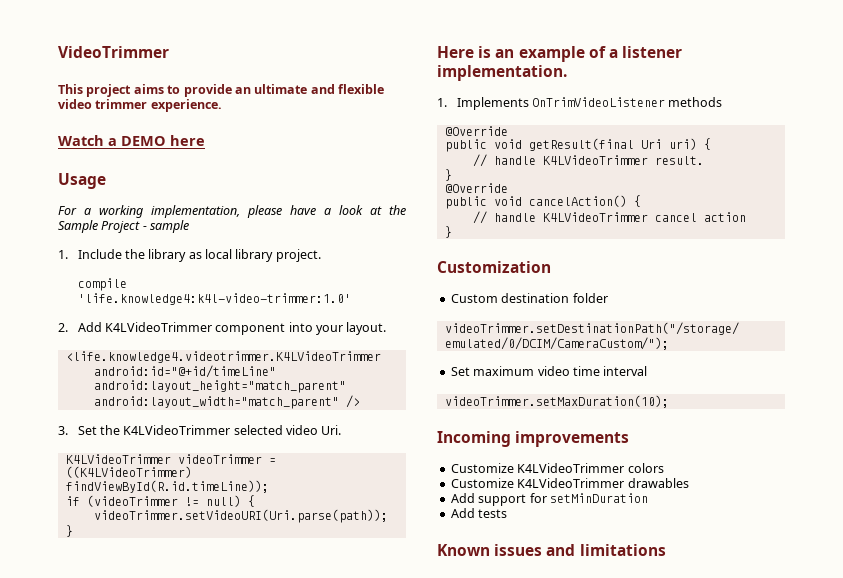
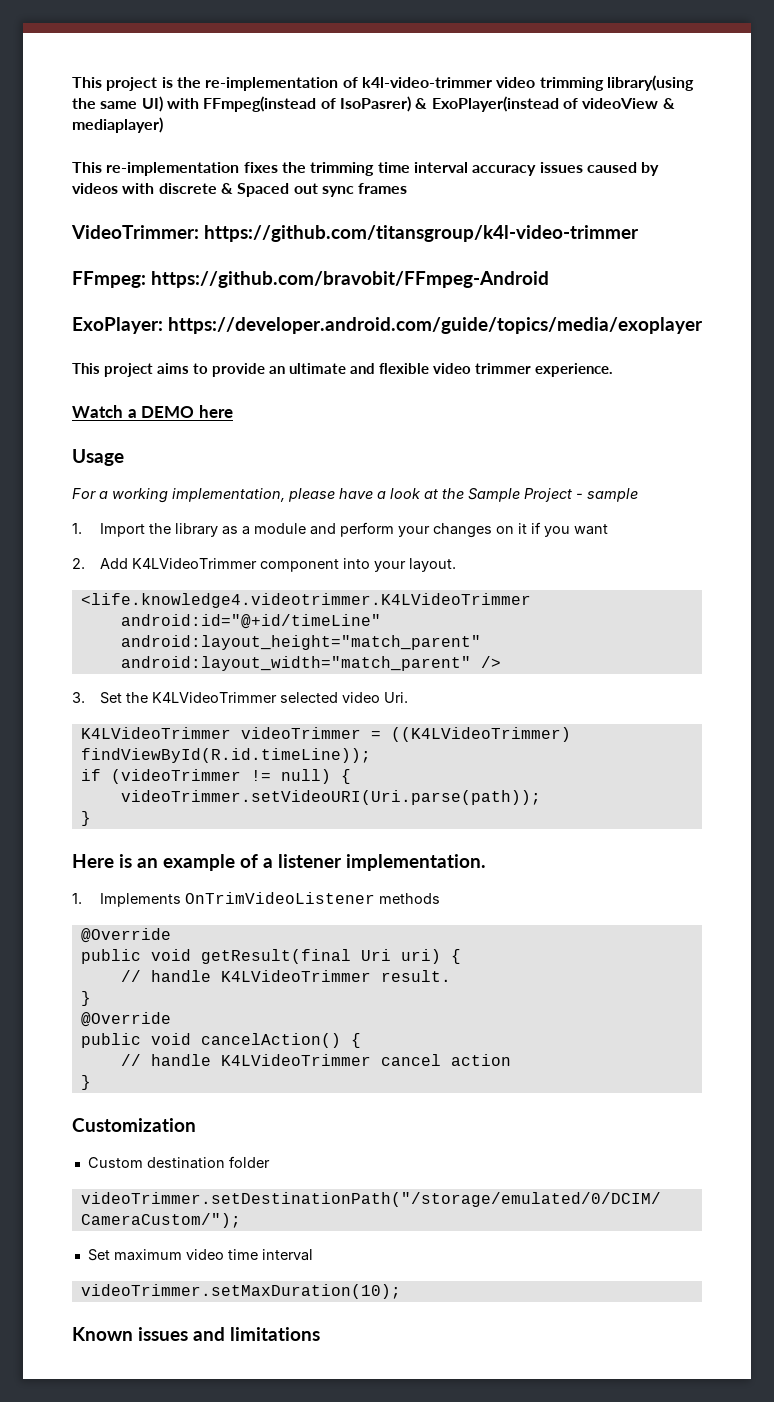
- VideoTrimmer
+ This project is the re-implementation of k4l-video-trimmer video trimming library(using the same UI) with FFmpeg(instead of IsoPasrer) & ExoPlayer(instead of videoView & mediaplayer)
+ This re-implementation fixes the trimming time interval accuracy issues caused by videos with discrete & Spaced out sync frames
+ VideoTrimmer: https://github.com/titansgroup/k4l-video-trimmer
+ FFmpeg: https://github.com/bravobit/FFmpeg-Android
+ ExoPlayer: https://developer.android.com/guide/topics/media/exoplayer
- 1. Include the library as local library project.
- compile 'life.knowledge4:k4l-video-trimmer:1.0'
+ 1. Import the library as a module and perform your changes on it if you want
- Incoming improvements
- Customize K4LVideoTrimmer colors
- Customize K4LVideoTrimmer drawables
- Add support for setMinDuration
- Add tests

